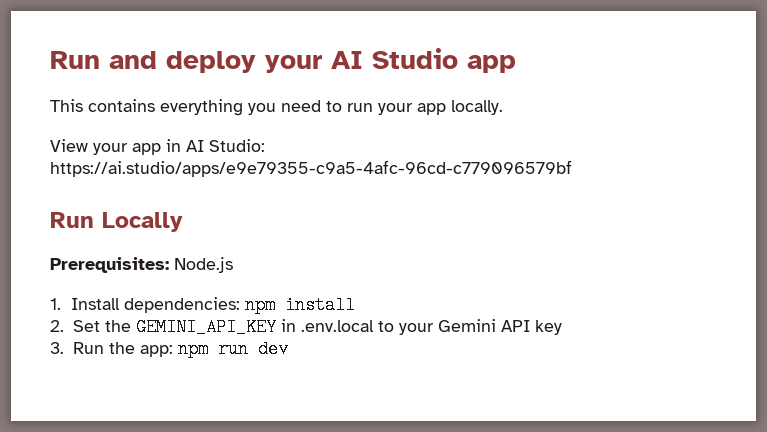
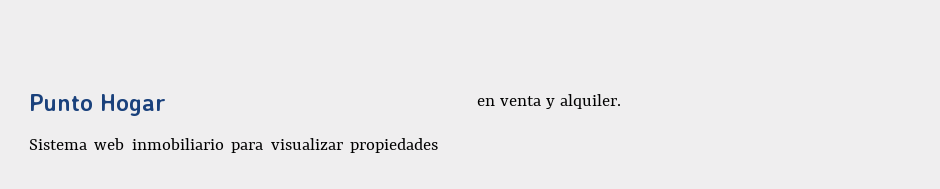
- Run and deploy your AI Studio app
- This contains everything you need to run your app locally.
- View your app in AI Studio: https://ai.studio/apps/e9e79355-c9a5-4afc-96cd-c779096579bf
- Run Locally
- Prerequisites: Node.js
- 1. Install dependencies: npm install
- 2. Set the GEMINI_API_KEY in .env.local to your Gemini API key
- 3. Run the app: npm run dev
+ Punto Hogar
+ Sistema web inmobiliario para visualizar propiedades en venta y alquiler.

